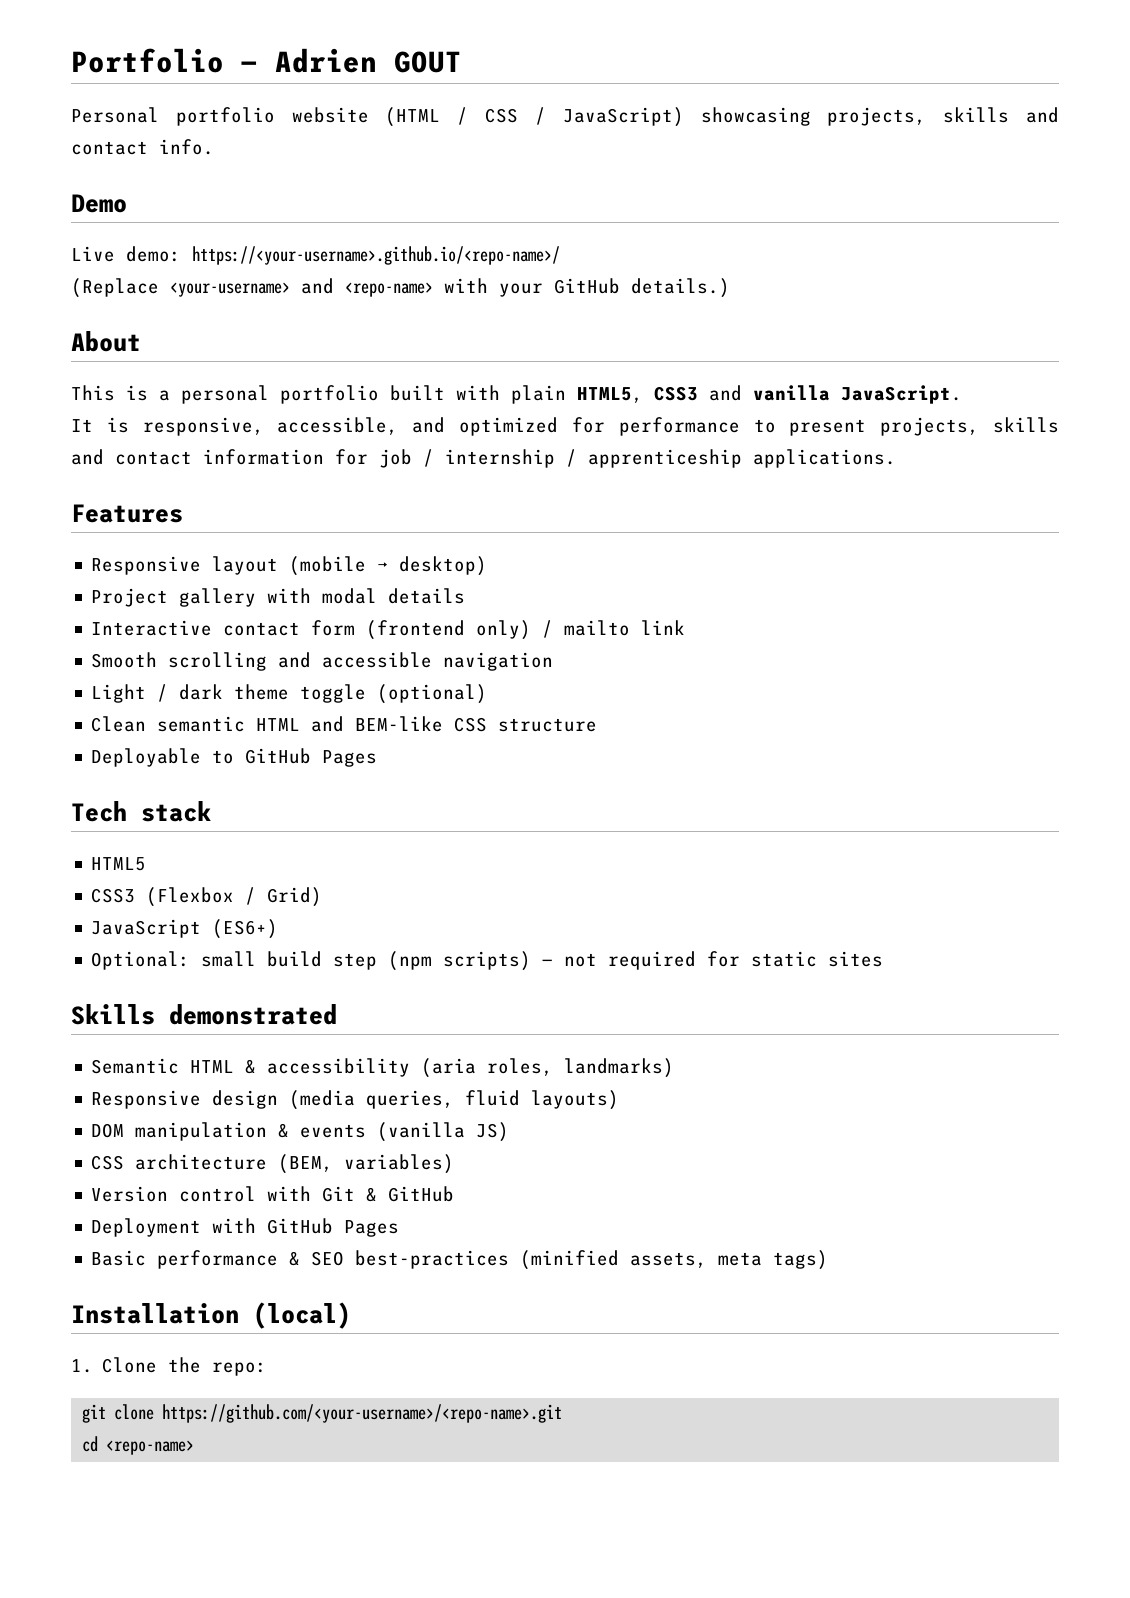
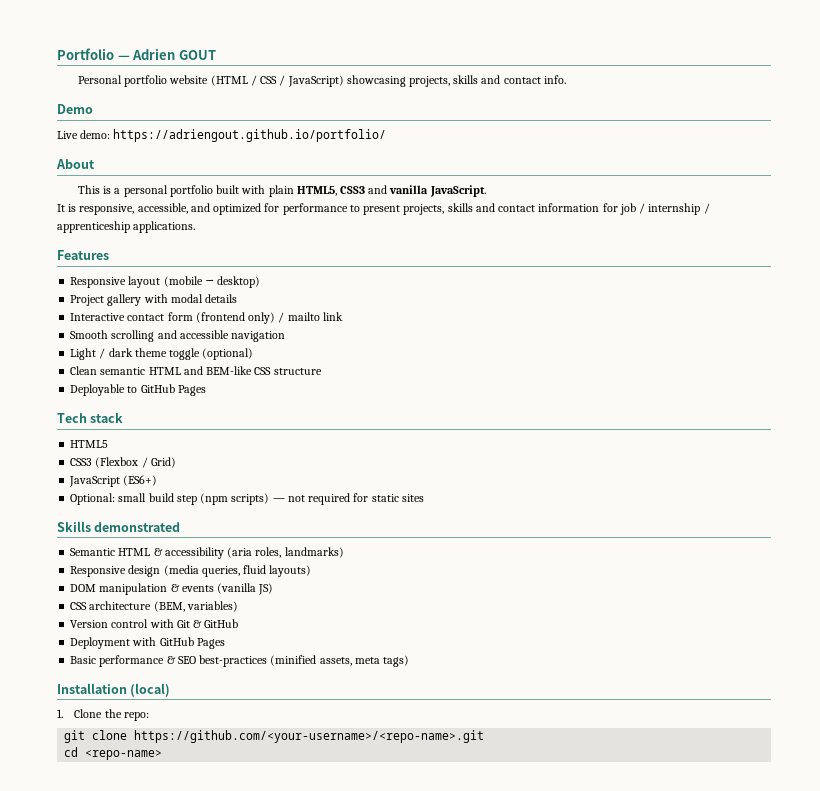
- Live demo: https://<your-username>.github.io/<repo-name>/
- (Replace <your-username> and <repo-name> with your GitHub details.)
+ Live demo: https://adriengout.github.io/portfolio/

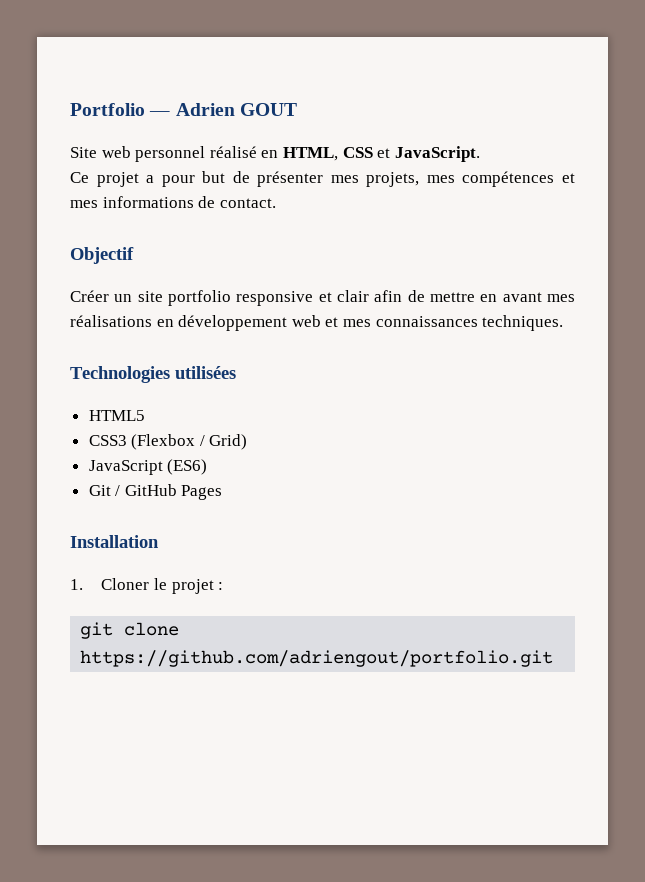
- Personal portfolio website (HTML / CSS / JavaScript) showcasing projects, skills and contact info.
- Demo
- Live demo: https://adriengout.github.io/portfolio/
- About
- This is a personal portfolio built with plain HTML5, CSS3 and vanilla JavaScript.
- It is responsive, accessible, and optimized for performance to present projects, skills and contact information for job / internship / apprenticeship applications.
- Features
- Responsive layout (mobile → desktop)
- Project gallery with modal details
- Interactive contact form (frontend only) / mailto link
- Smooth scrolling and accessible navigation
- Light / dark theme toggle (optional)
- Clean semantic HTML and BEM-like CSS structure
- Deployable to GitHub Pages
- Tech stack
+ Site web personnel réalisé en HTML, CSS et JavaScript.
+ Ce projet a pour but de présenter mes projets, mes compétences et mes informations de contact.
+ Objectif
+ Créer un site portfolio responsive et clair afin de mettre en avant mes réalisations en développement web et mes connaissances techniques.
+ Technologies utilisées
- JavaScript (ES6+)
- Optional: small build step (npm scripts) — not required for static sites
- Skills demonstrated
- Semantic HTML & accessibility (aria roles, landmarks)
- Responsive design (media queries, fluid layouts)
- DOM manipulation & events (vanilla JS)
- CSS architecture (BEM, variables)
- Version control with Git & GitHub
- Deployment with GitHub Pages
- Basic performance & SEO best-practices (minified assets, meta tags)
+ JavaScript (ES6)
+ Git / GitHub Pages
- Installation (local)
+ Installation
- 1. Clone the repo:
+ 1. Cloner le projet :
- git clone https://github.com/<your-username>/<repo-name>.git
- cd <repo-name>
+ git clone https://github.com/adriengout/portfolio.git

